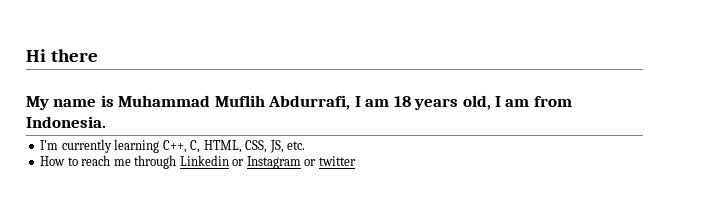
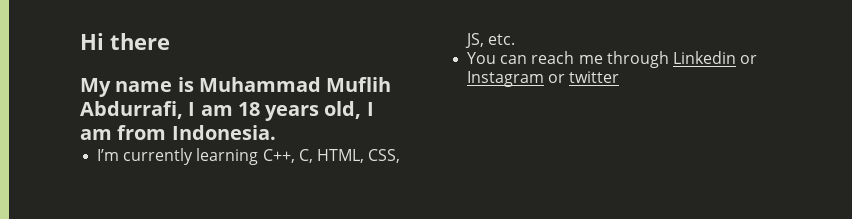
- How to reach me through Linkedin or Instagram or twitter
+ You can reach me through Linkedin or Instagram or twitter

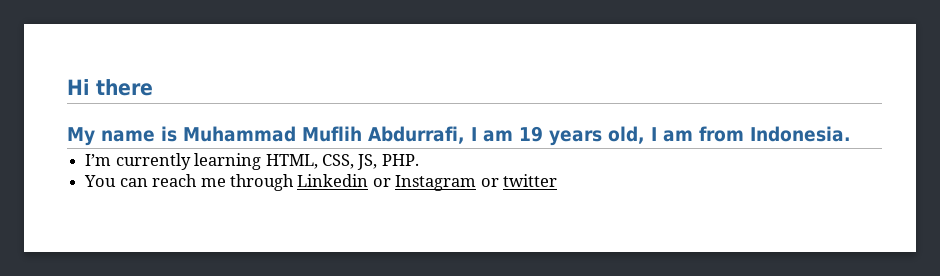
- My name is Muhammad Muflih Abdurrafi, I am 18 years old, I am from Indonesia.
+ My name is Muhammad Muflih Abdurrafi, I am 19 years old, I am from Indonesia.
- I’m currently learning C++, C, HTML, CSS, JS, etc.
+ I’m currently learning HTML, CSS, JS, PHP.

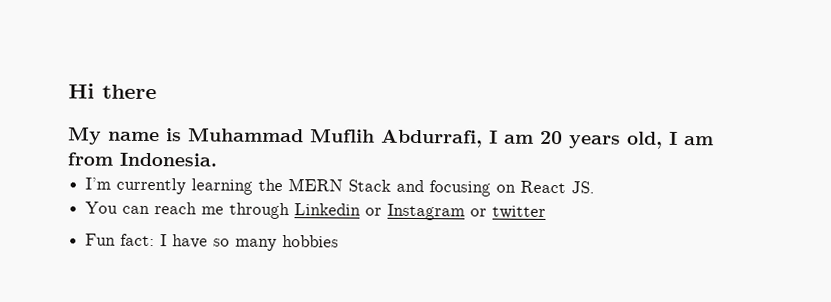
- My name is Muhammad Muflih Abdurrafi, I am 19 years old, I am from Indonesia.
+ My name is Muhammad Muflih Abdurrafi, I am 20 years old, I am from Indonesia.
- I’m currently learning HTML, CSS, JS, PHP.
+ I’m currently learning the MERN Stack and focusing on React JS.
+ Fun fact: I have so many hobbies

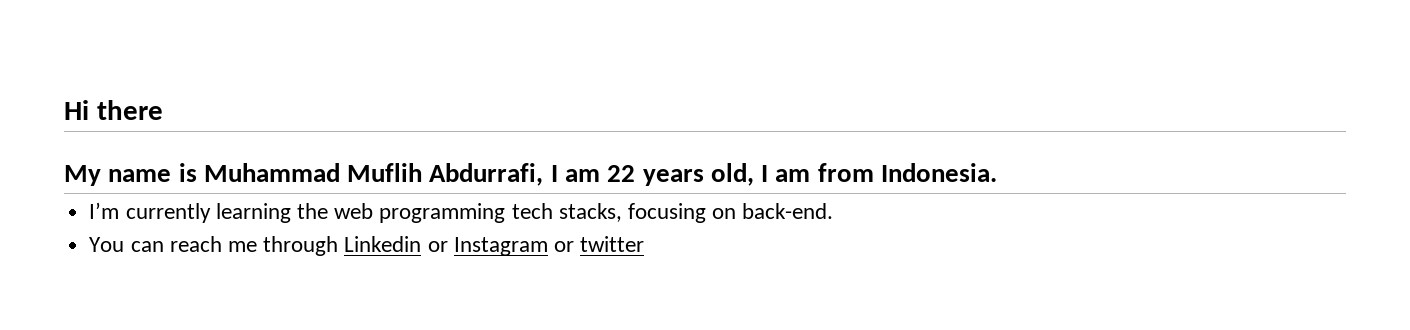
- My name is Muhammad Muflih Abdurrafi, I am 20 years old, I am from Indonesia.
+ My name is Muhammad Muflih Abdurrafi, I am 22 years old, I am from Indonesia.
- I’m currently learning the MERN Stack and focusing on React JS.
+ I’m currently learning the web programming tech stacks, focusing on back-end.
- Fun fact: I have so many hobbies

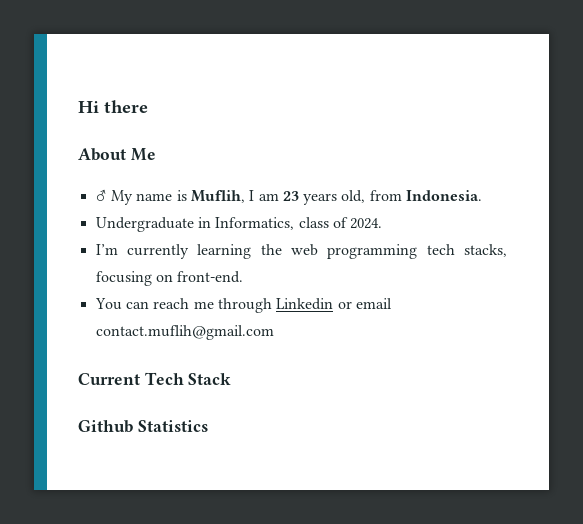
- My name is Muhammad Muflih Abdurrafi, I am 22 years old, I am from Indonesia.
+ About Me
+ ♂ My name is Muflih, I am 23 years old, from Indonesia.
+ Undergraduate in Informatics, class of 2024.
- I’m currently learning the web programming tech stacks, focusing on back-end.
+ I’m currently learning the web programming tech stacks, focusing on front-end.
- You can reach me through Linkedin or Instagram or twitter
+ You can reach me through Linkedin or email contact.muflih@gmail.com
+ Current Tech Stack
+ Github Statistics

